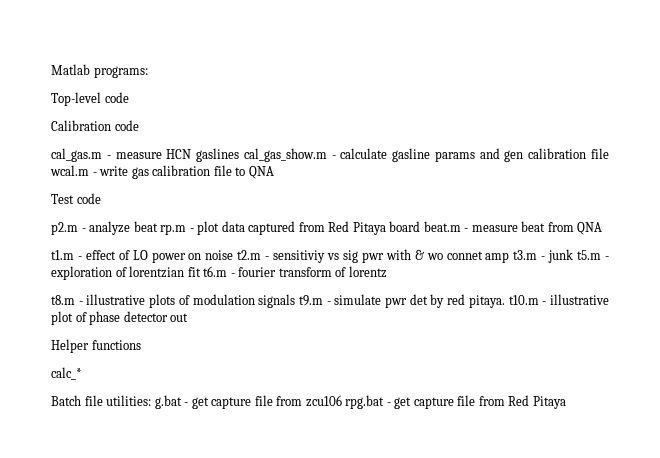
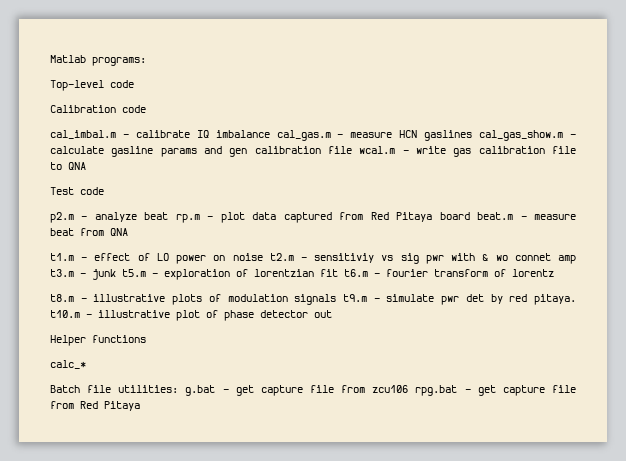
- cal_gas.m - measure HCN gaslines cal_gas_show.m - calculate gasline params and gen calibration file wcal.m - write gas calibration file to QNA
+ cal_imbal.m - calibrate IQ imbalance cal_gas.m - measure HCN gaslines cal_gas_show.m - calculate gasline params and gen calibration file wcal.m - write gas calibration file to QNA

